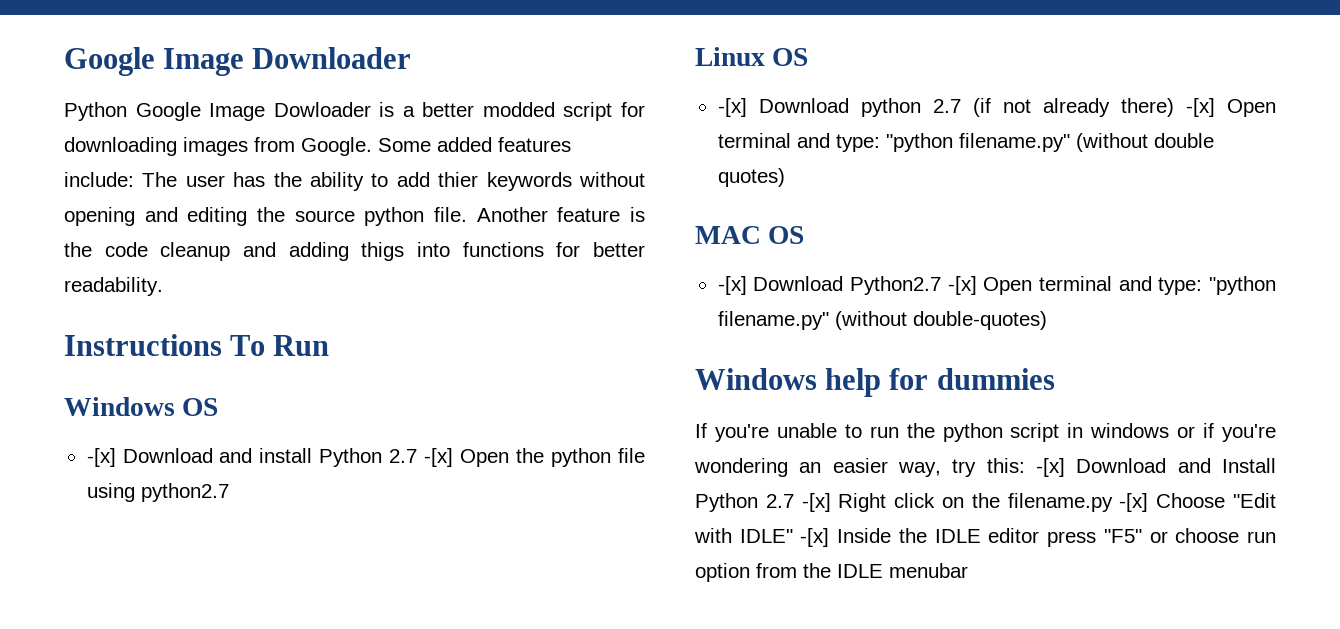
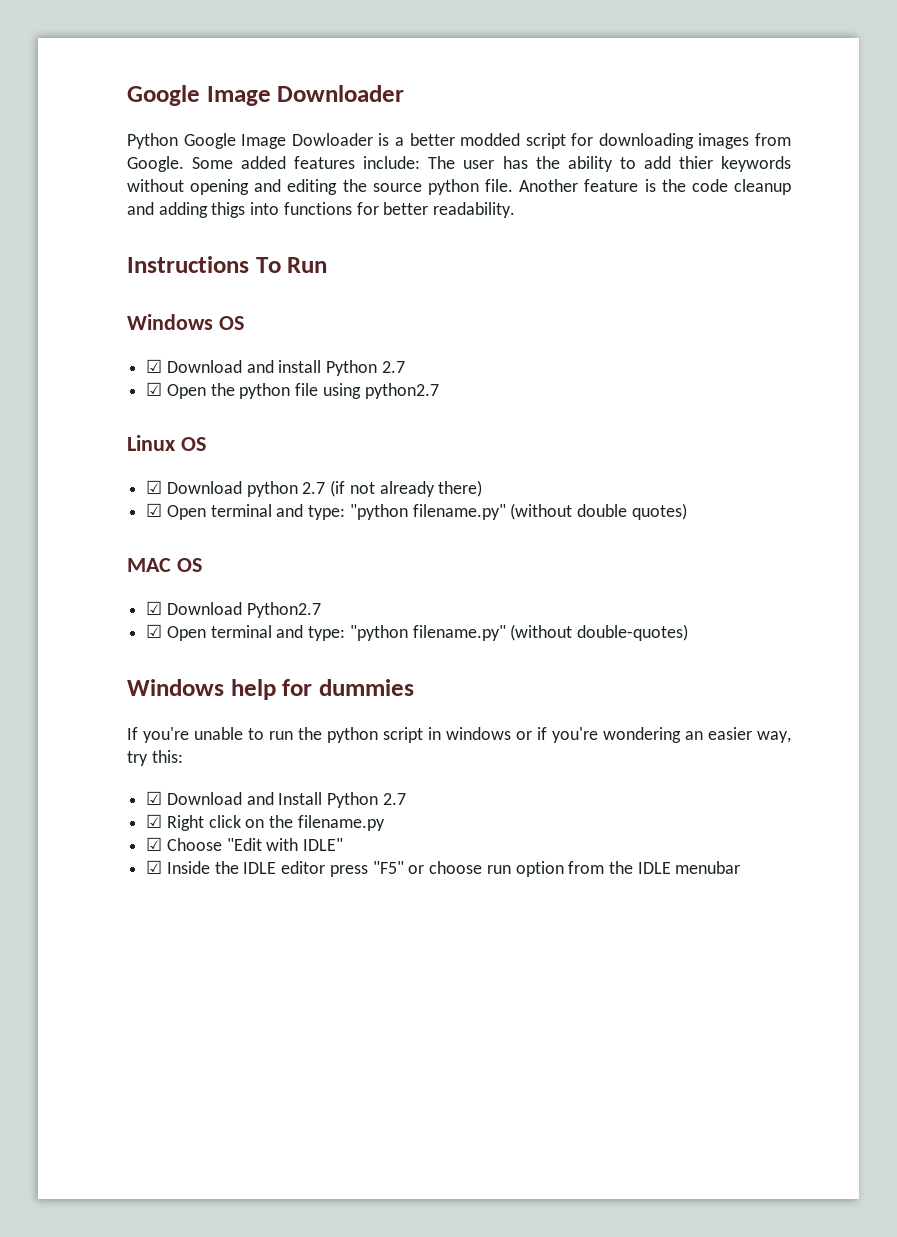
- -[x] Download and install Python 2.7 -[x] Open the python file using python2.7
+ ☑ Download and install Python 2.7
+ ☑ Open the python file using python2.7
- -[x] Download python 2.7 (if not already there) -[x] Open terminal and type: "python filename.py" (without double quotes)
+ ☑ Download python 2.7 (if not already there)
+ ☑ Open terminal and type: "python filename.py" (without double quotes)
- -[x] Download Python2.7 -[x] Open terminal and type: "python filename.py" (without double-quotes)
+ ☑ Download Python2.7
+ ☑ Open terminal and type: "python filename.py" (without double-quotes)
- If you're unable to run the python script in windows or if you're wondering an easier way, try this: -[x] Download and Install Python 2.7 -[x] Right click on the filename.py -[x] Choose "Edit with IDLE" -[x] Inside the IDLE editor press "F5" or choose run option from the IDLE menubar
+ If you're unable to run the python script in windows or if you're wondering an easier way, try this:
+ ☑ Download and Install Python 2.7
+ ☑ Right click on the filename.py
+ ☑ Choose "Edit with IDLE"
+ ☑ Inside the IDLE editor press "F5" or choose run option from the IDLE menubar

